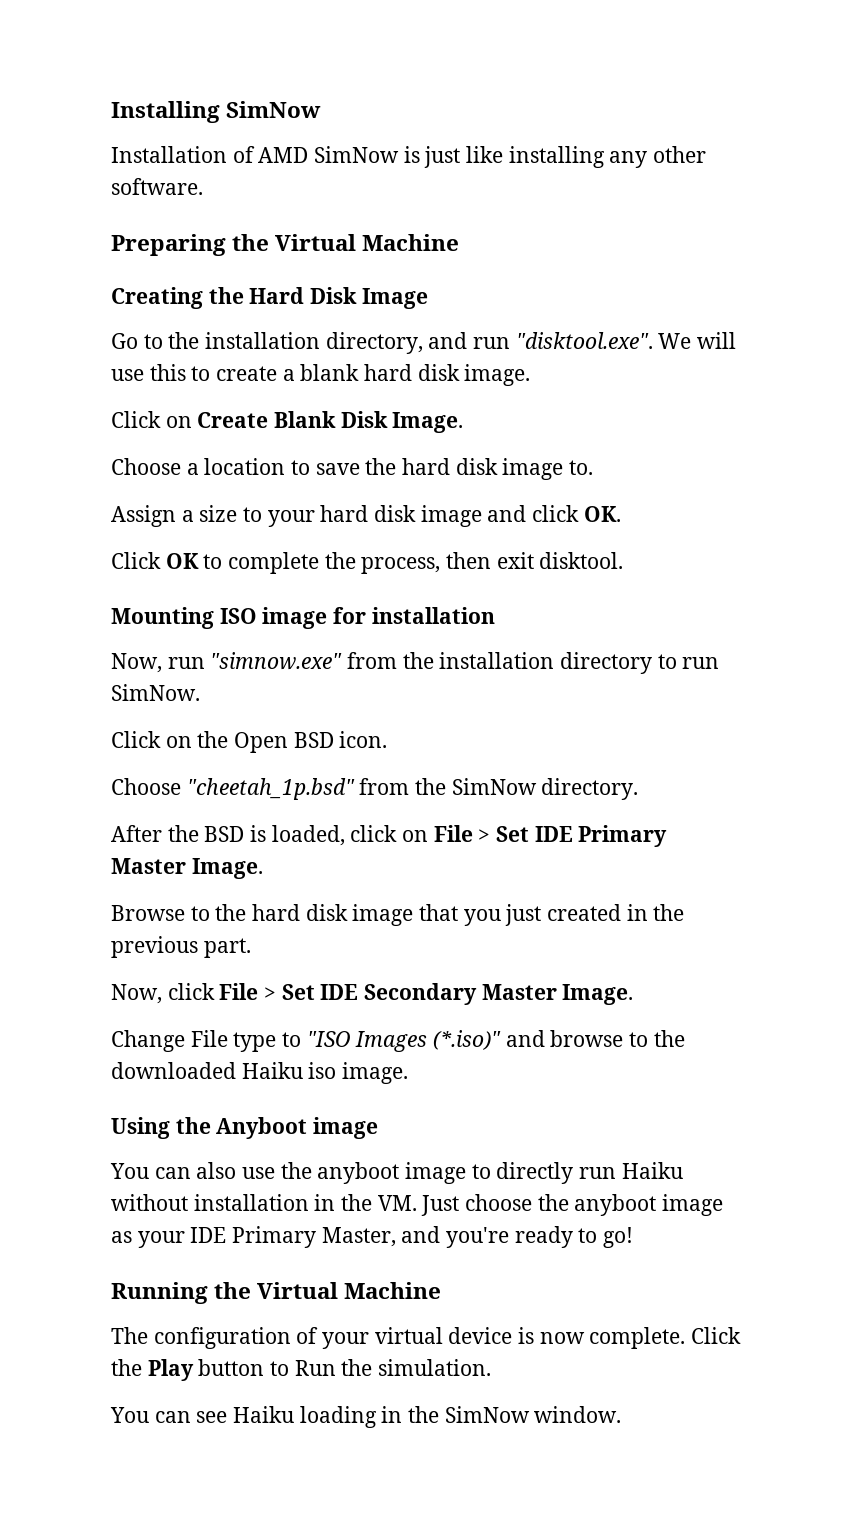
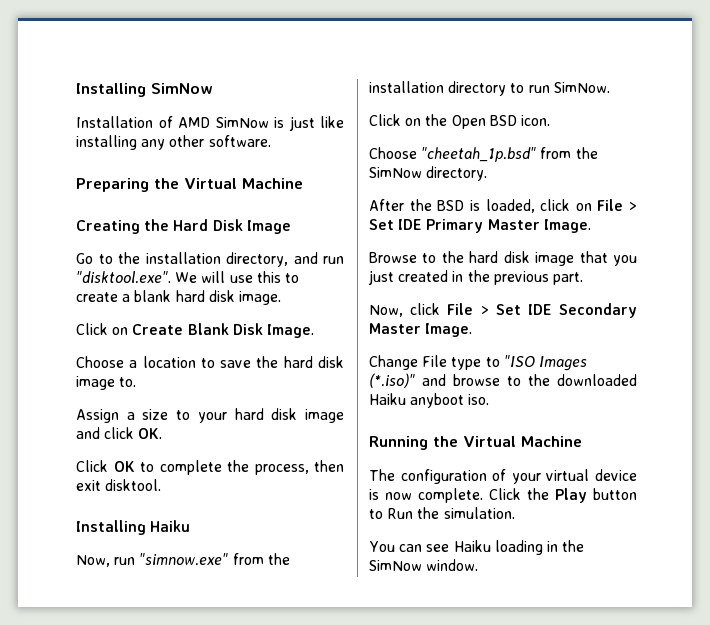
- Mounting ISO image for installation
+ Installing Haiku
- Change File type to "ISO Images (*.iso)" and browse to the downloaded Haiku iso image.
- Using the Anyboot image
- You can also use the anyboot image to directly run Haiku without installation in the VM. Just choose the anyboot image as your IDE Primary Master, and you're ready to go!
+ Change File type to "ISO Images (*.iso)" and browse to the downloaded Haiku anyboot iso.

